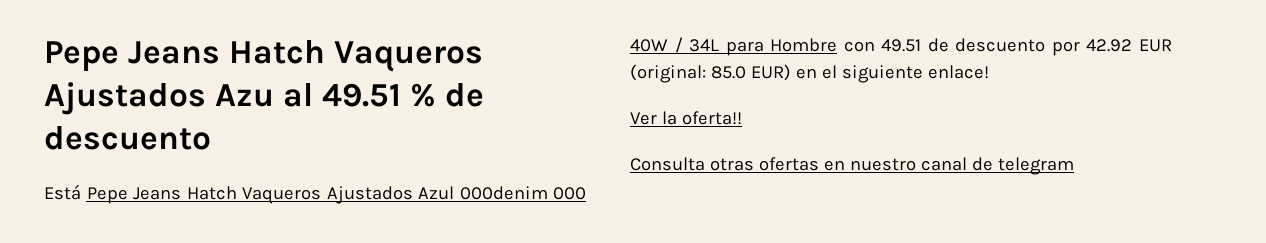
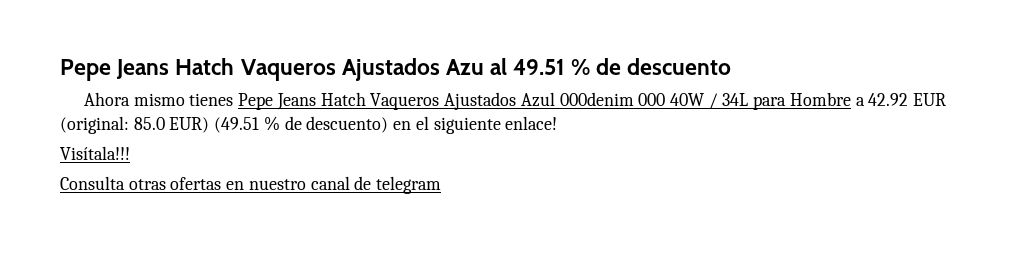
- Está Pepe Jeans Hatch Vaqueros Ajustados Azul 000denim 000 40W / 34L para Hombre con 49.51 de descuento por 42.92 EUR (original: 85.0 EUR) en el siguiente enlace!
+ Ahora mismo tienes Pepe Jeans Hatch Vaqueros Ajustados Azul 000denim 000 40W / 34L para Hombre a 42.92 EUR (original: 85.0 EUR) (49.51 % de descuento) en el siguiente enlace!
- Ver la oferta!!
+ Visítala!!!

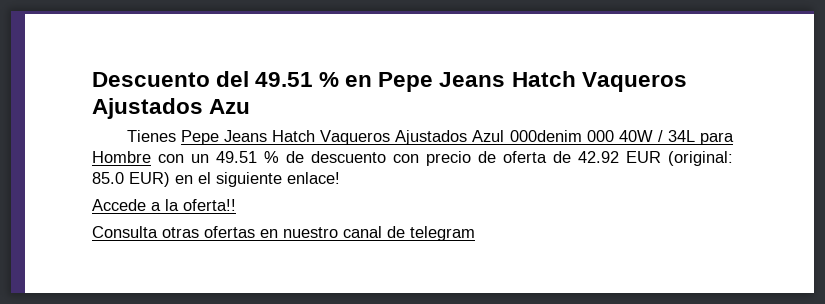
- Pepe Jeans Hatch Vaqueros Ajustados Azu al 49.51 % de descuento
- Ahora mismo tienes Pepe Jeans Hatch Vaqueros Ajustados Azul 000denim 000 40W / 34L para Hombre a 42.92 EUR (original: 85.0 EUR) (49.51 % de descuento) en el siguiente enlace!
+ Descuento del 49.51 % en Pepe Jeans Hatch Vaqueros Ajustados Azu
+ Tienes Pepe Jeans Hatch Vaqueros Ajustados Azul 000denim 000 40W / 34L para Hombre con un 49.51 % de descuento con precio de oferta de 42.92 EUR (original: 85.0 EUR) en el siguiente enlace!
- Visítala!!!
+ Accede a la oferta!!

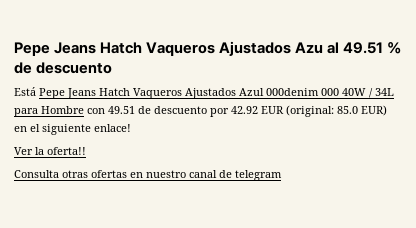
- Descuento del 49.51 % en Pepe Jeans Hatch Vaqueros Ajustados Azu
- Tienes Pepe Jeans Hatch Vaqueros Ajustados Azul 000denim 000 40W / 34L para Hombre con un 49.51 % de descuento con precio de oferta de 42.92 EUR (original: 85.0 EUR) en el siguiente enlace!
+ Pepe Jeans Hatch Vaqueros Ajustados Azu al 49.51 % de descuento
+ Está Pepe Jeans Hatch Vaqueros Ajustados Azul 000denim 000 40W / 34L para Hombre con 49.51 de descuento por 42.92 EUR (original: 85.0 EUR) en el siguiente enlace!
- Accede a la oferta!!
+ Ver la oferta!!

